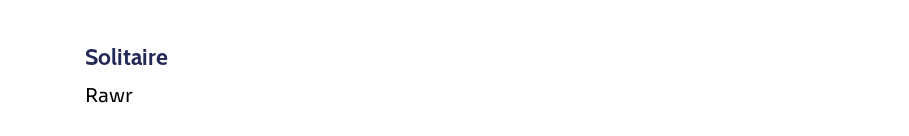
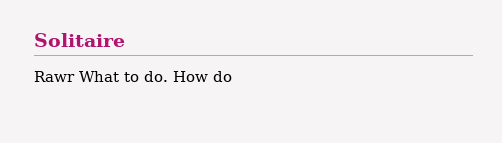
- Rawr
+ Rawr What to do. How do

